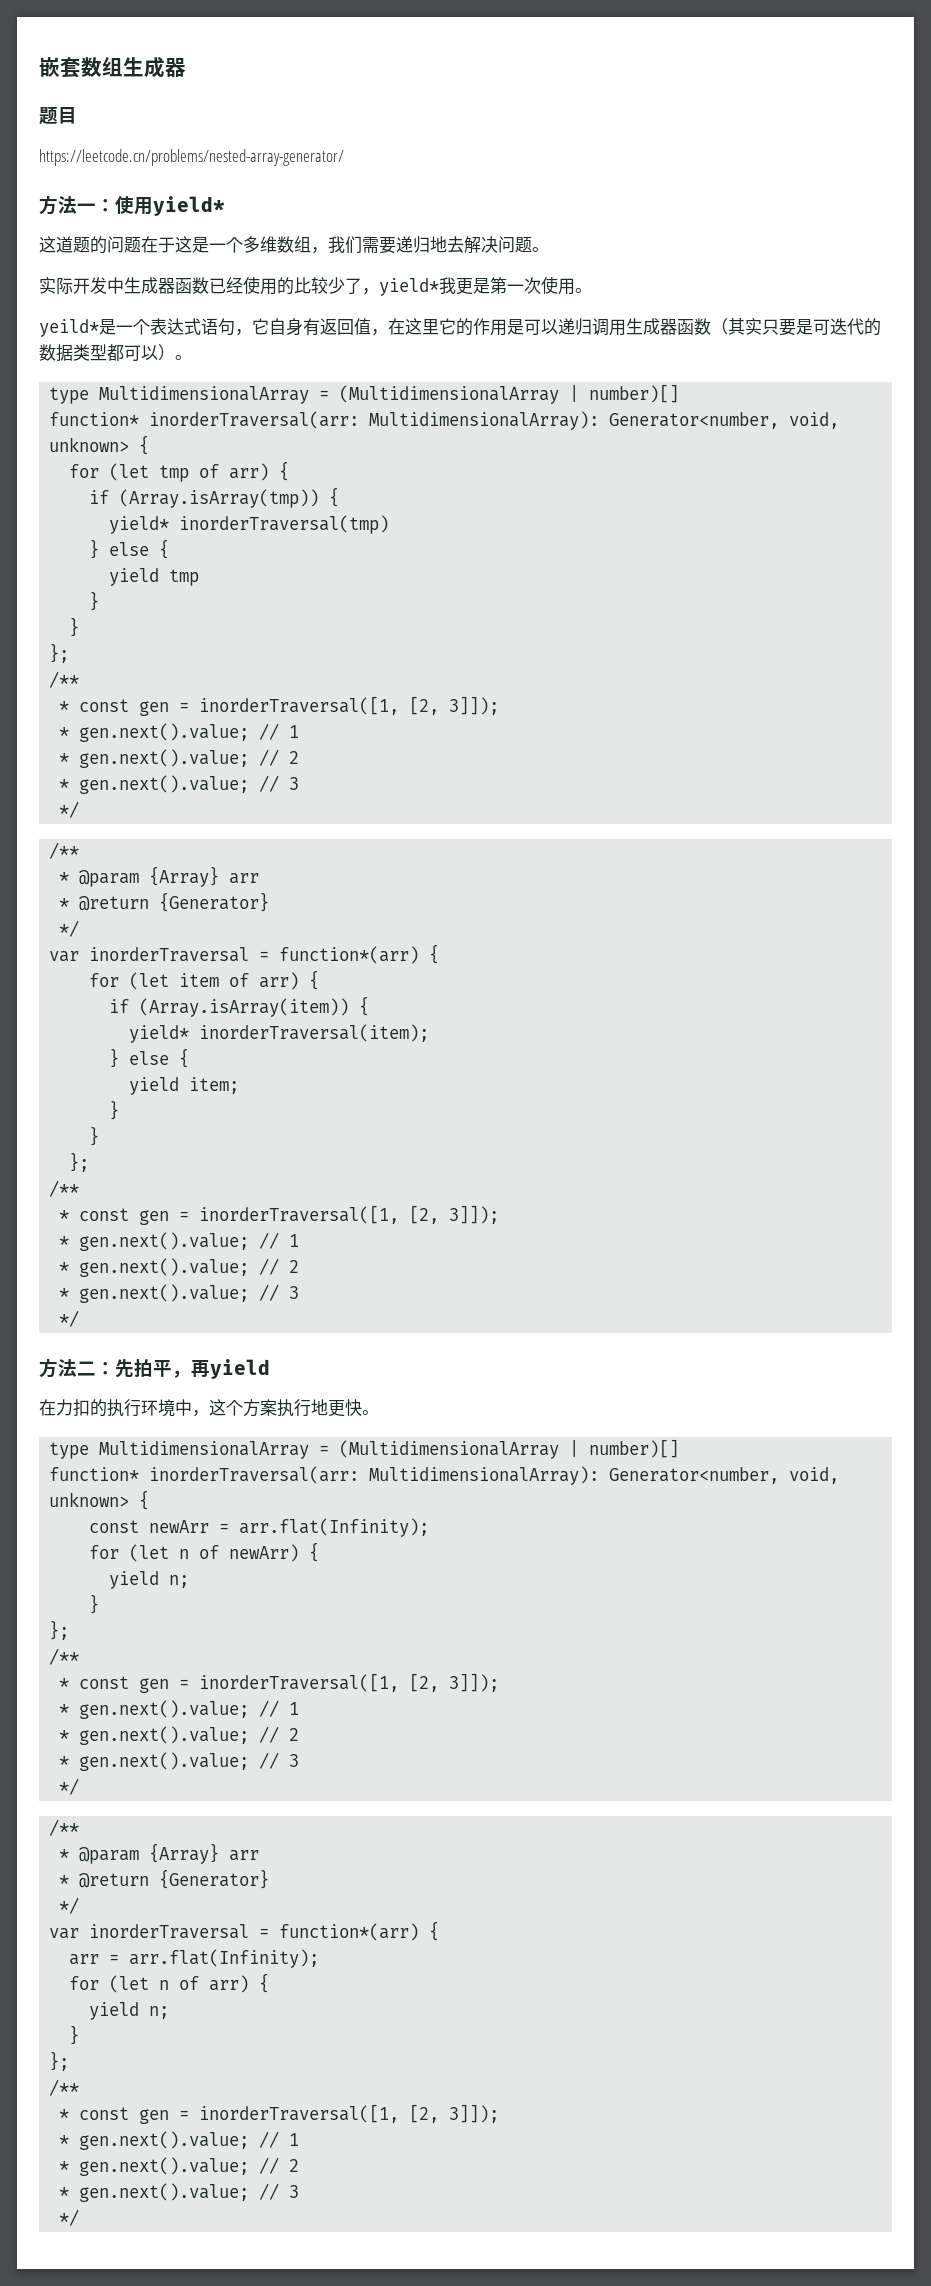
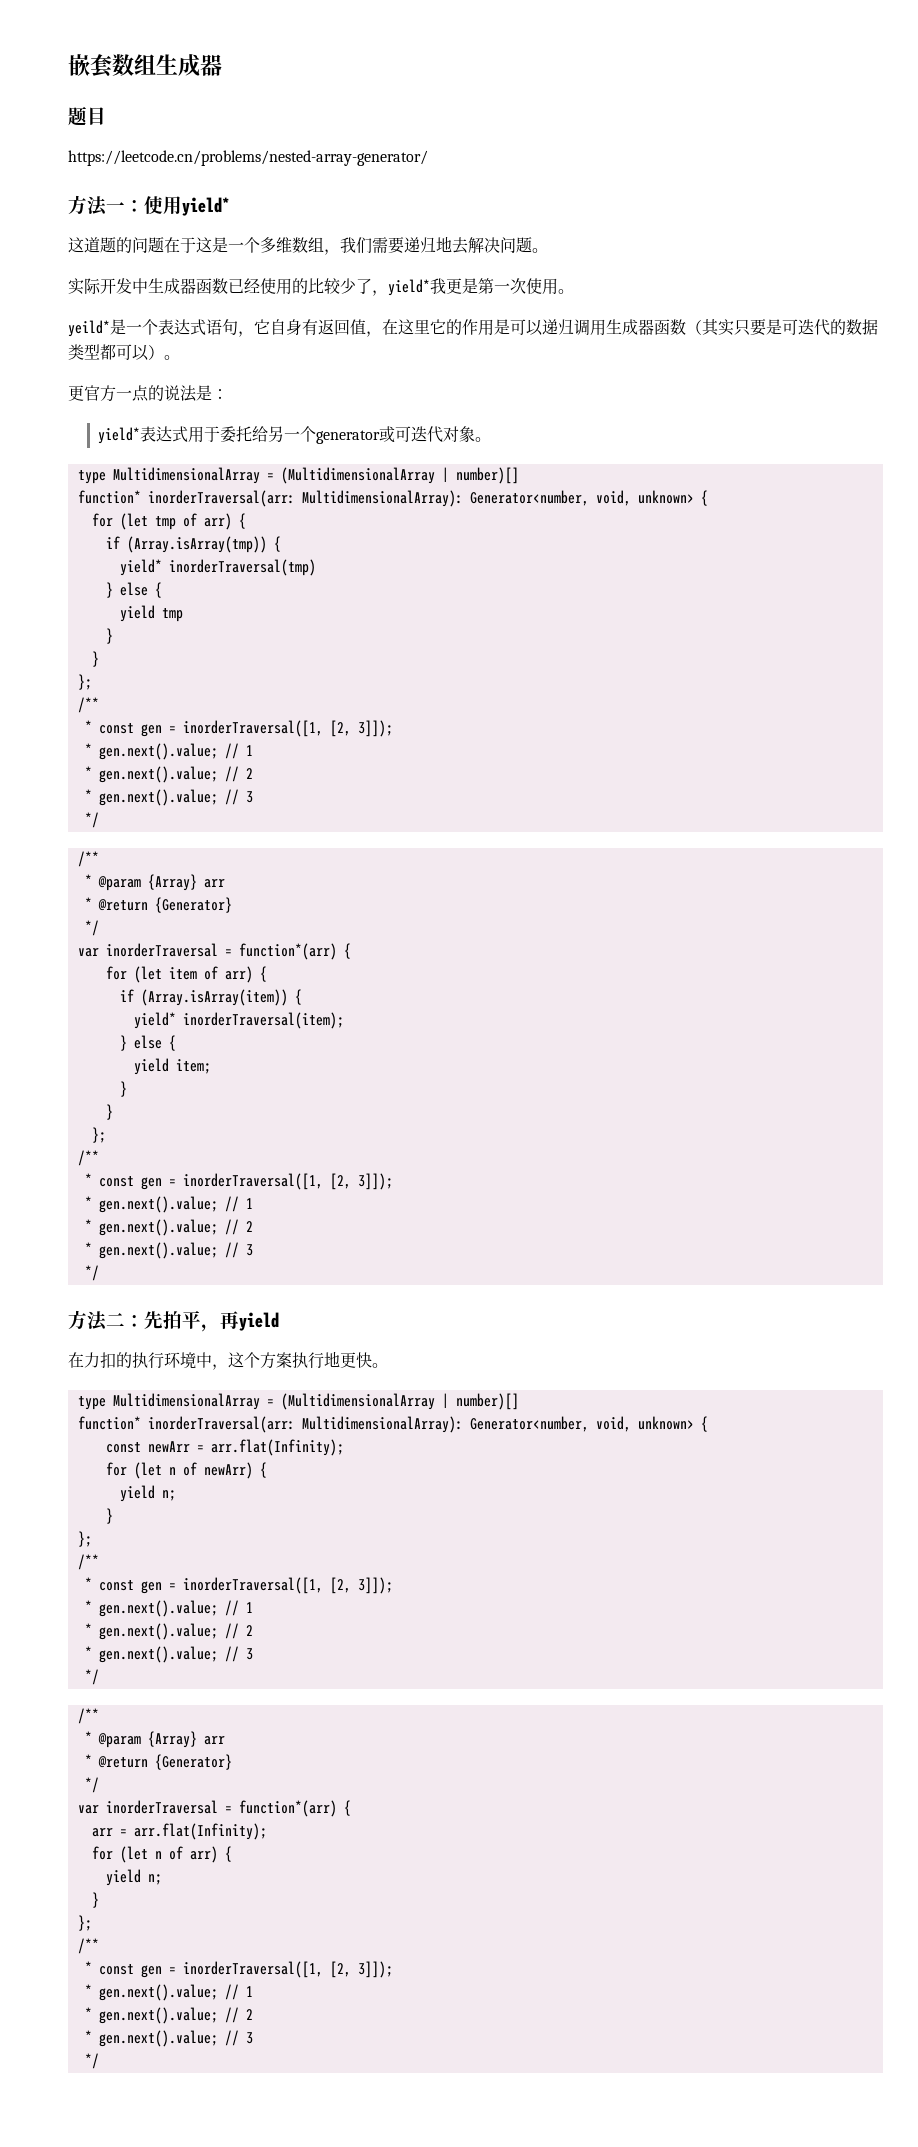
+ 更官方一点的说法是：
+ yield*表达式用于委托给另一个generator或可迭代对象。

